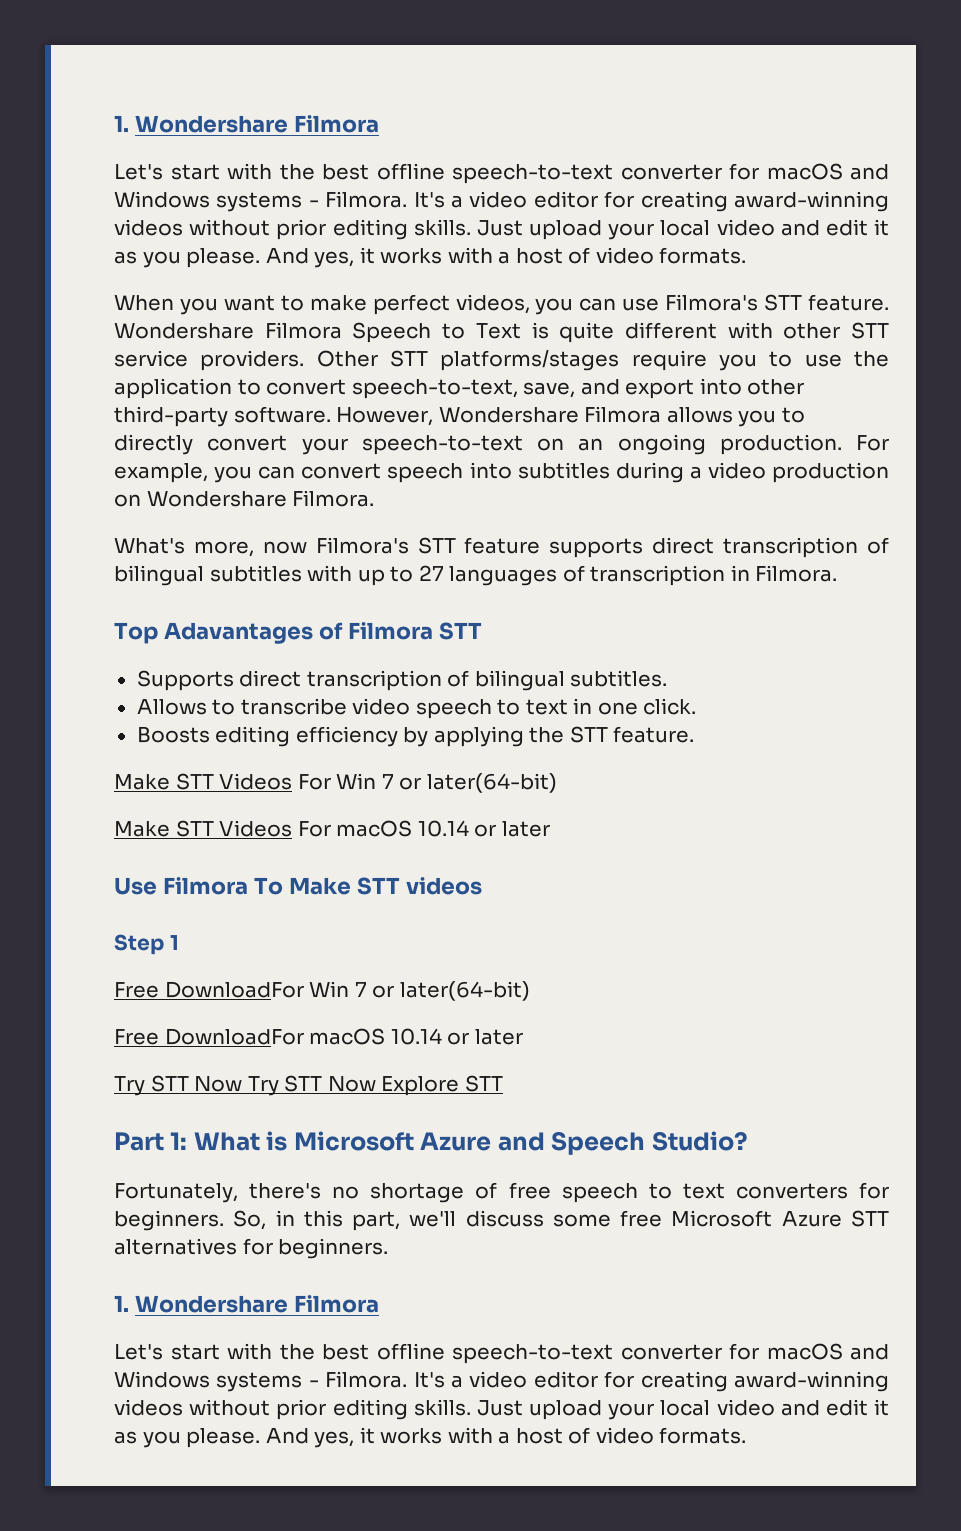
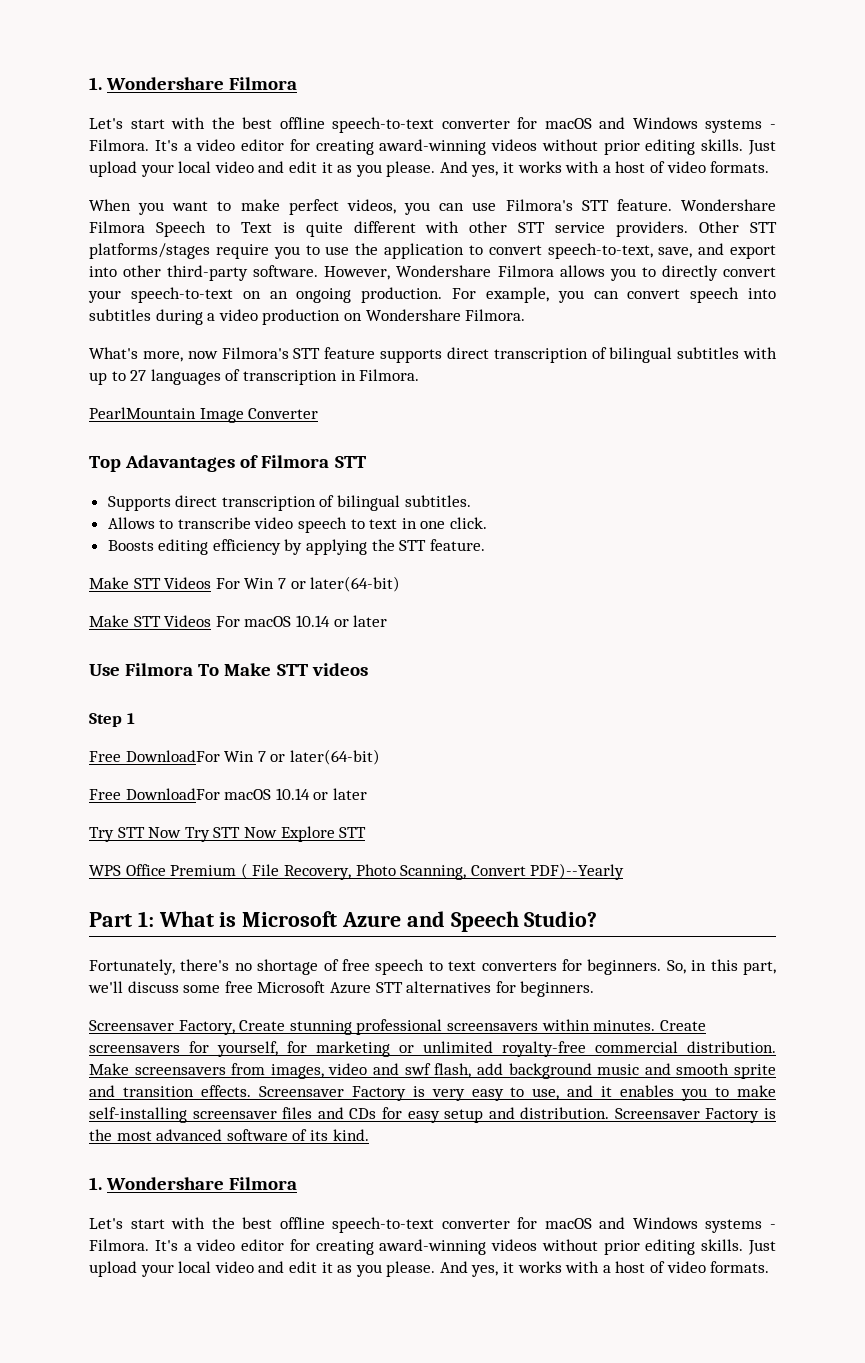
+ PearlMountain Image Converter
+ WPS Office Premium ( File Recovery, Photo Scanning, Convert PDF)--Yearly
+ Screensaver Factory, Create stunning professional screensavers within minutes. Create screensavers for yourself, for marketing or unlimited royalty-free commercial distribution. Make screensavers from images, video and swf flash, add background music and smooth sprite and transition effects. Screensaver Factory is very easy to use, and it enables you to make self-installing screensaver files and CDs for easy setup and distribution. Screensaver Factory is the most advanced software of its kind.

